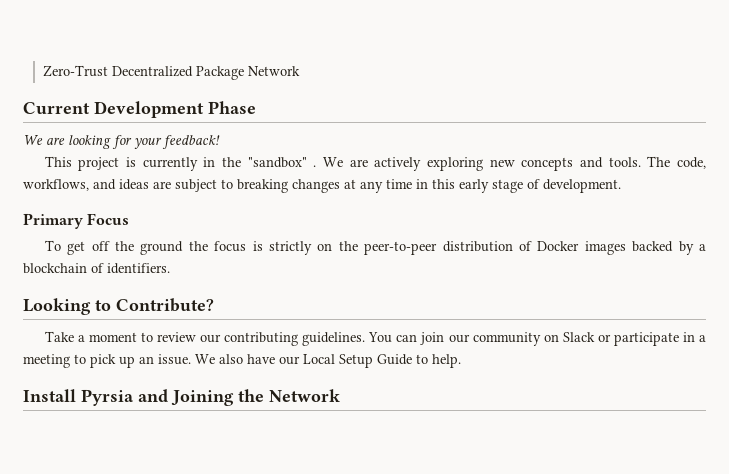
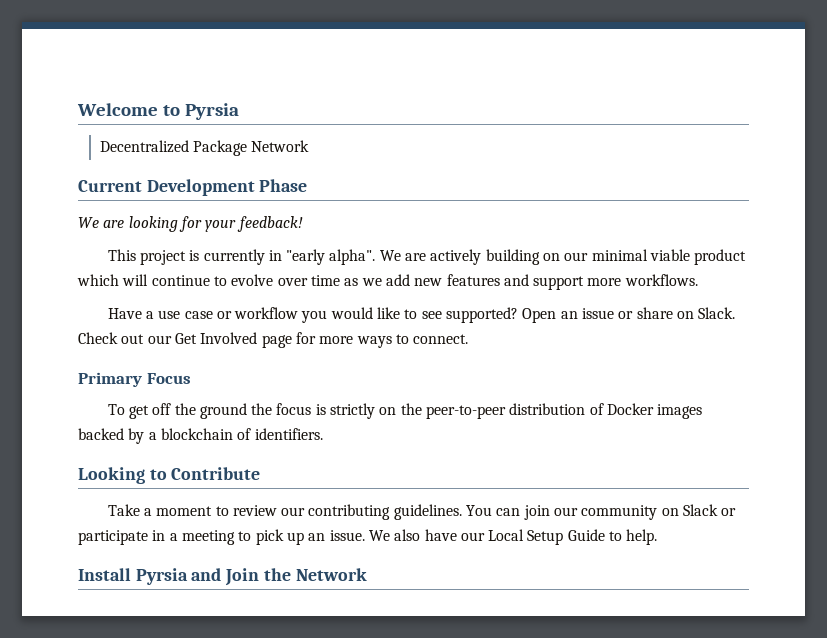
- Zero-Trust Decentralized Package Network
+ Welcome to Pyrsia
+ Decentralized Package Network
- This project is currently in the "sandbox" . We are actively exploring new concepts and tools. The code, workflows, and ideas are subject to breaking changes at any time in this early stage of development.
+ This project is currently in "early alpha". We are actively building on our minimal viable product which will continue to evolve over time as we add new features and support more workflows.
+ Have a use case or workflow you would like to see supported? Open an issue or share on Slack. Check out our Get Involved page for more ways to connect.
- Looking to Contribute?
+ Looking to Contribute
- Install Pyrsia and Joining the Network
+ Install Pyrsia and Join the Network

